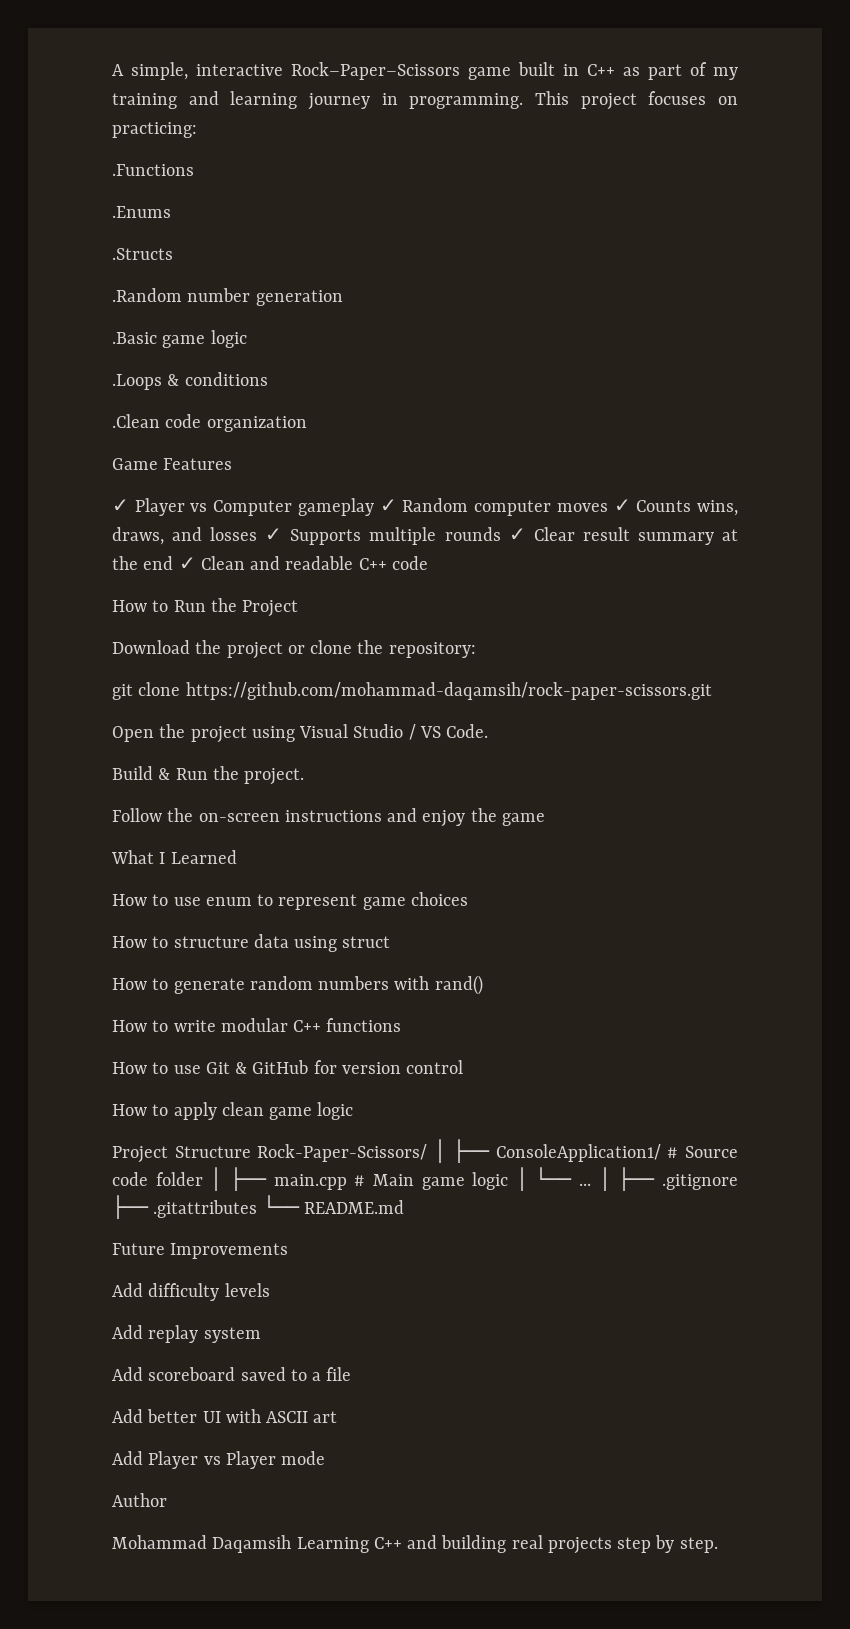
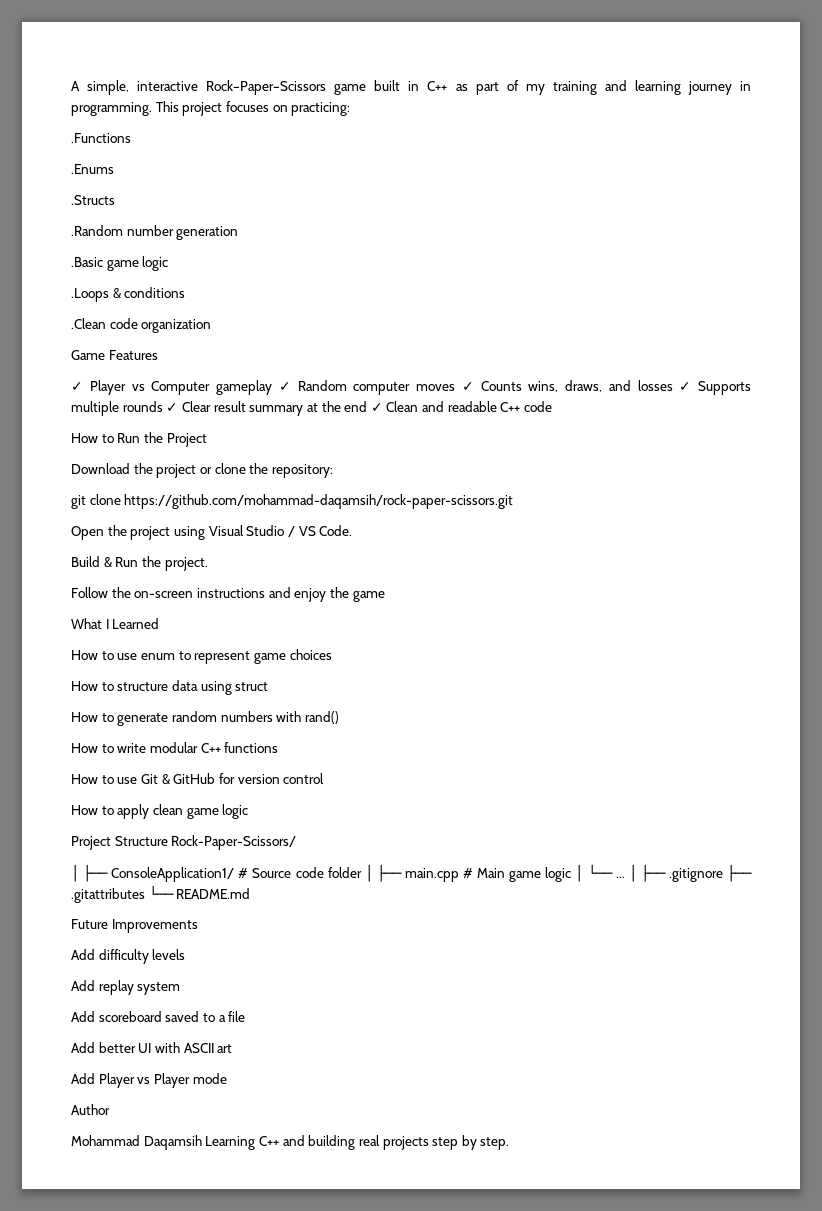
- Project Structure Rock-Paper-Scissors/ │ ├── ConsoleApplication1/ # Source code folder │ ├── main.cpp # Main game logic │ └── ...
+ Project Structure Rock-Paper-Scissors/
+ │ ├── ConsoleApplication1/ # Source code folder │ ├── main.cpp # Main game logic │ └── ...

